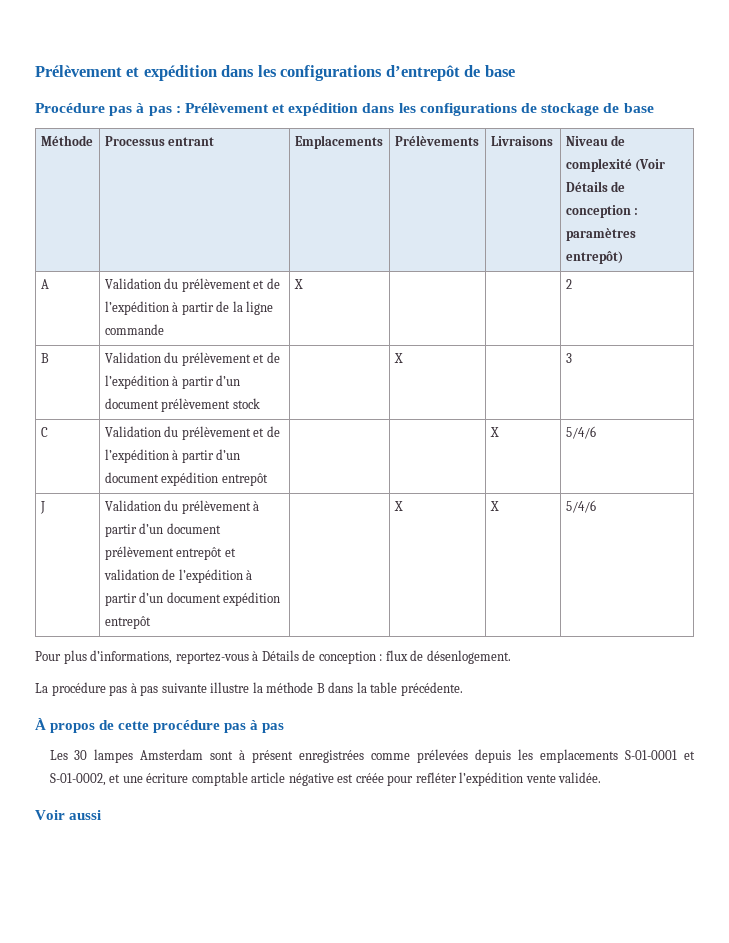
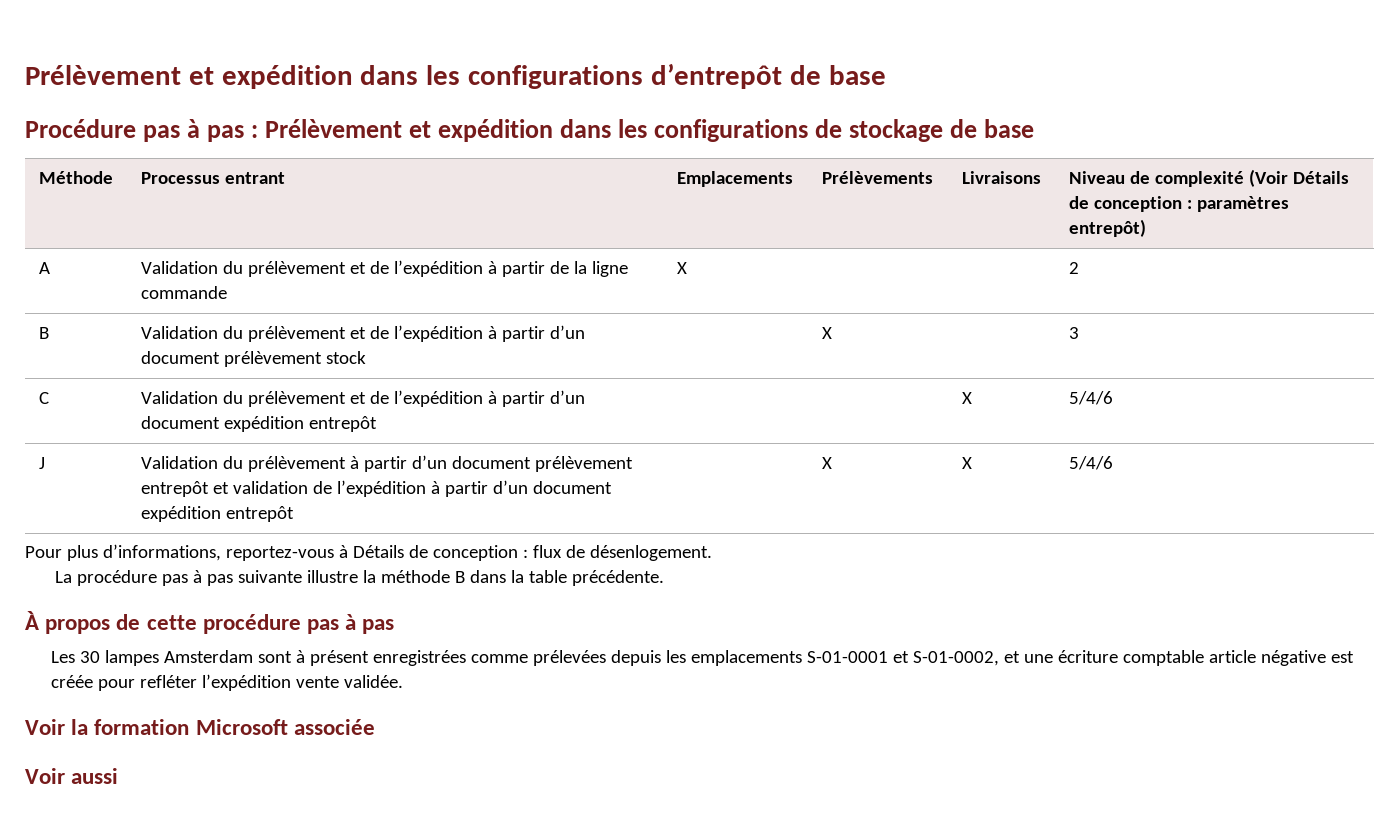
+ Voir la formation Microsoft associée

